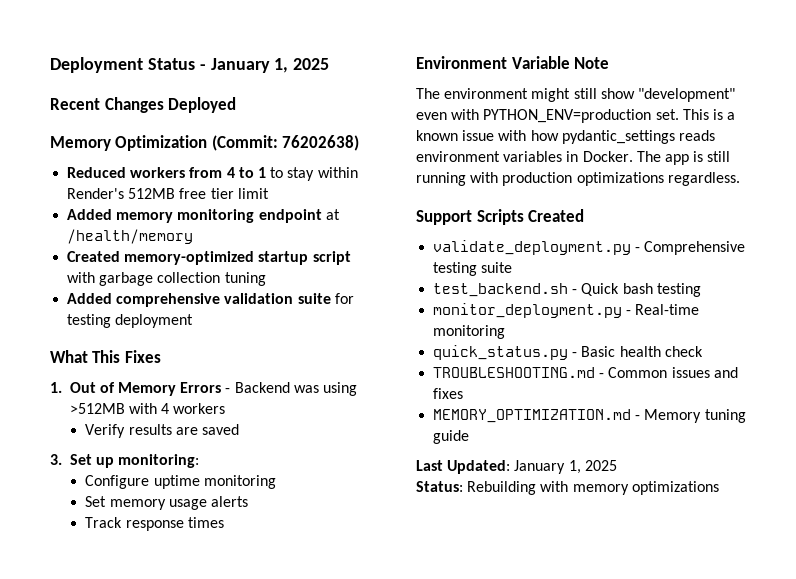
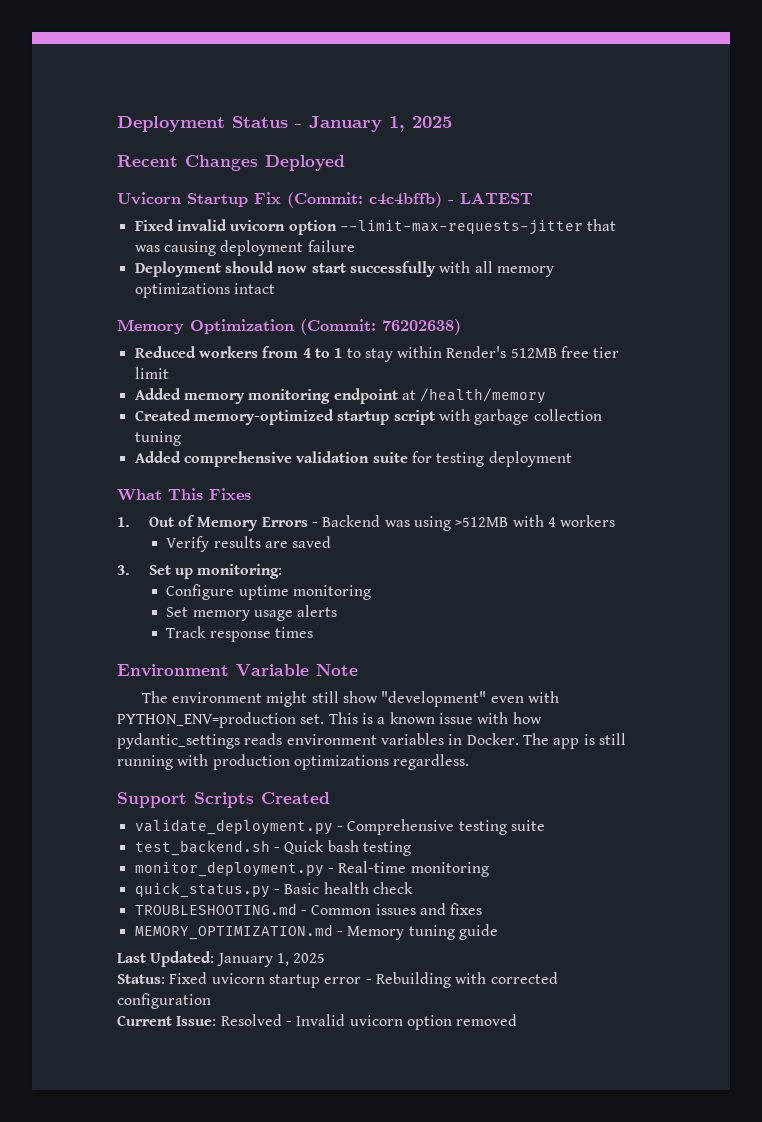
+ Uvicorn Startup Fix (Commit: c4c4bffb) - LATEST
+ Fixed invalid uvicorn option --limit-max-requests-jitter that was causing deployment failure
+ Deployment should now start successfully with all memory optimizations intact
- Status: Rebuilding with memory optimizations
+ Status: Fixed uvicorn startup error - Rebuilding with corrected configuration
+ Current Issue: Resolved - Invalid uvicorn option removed

